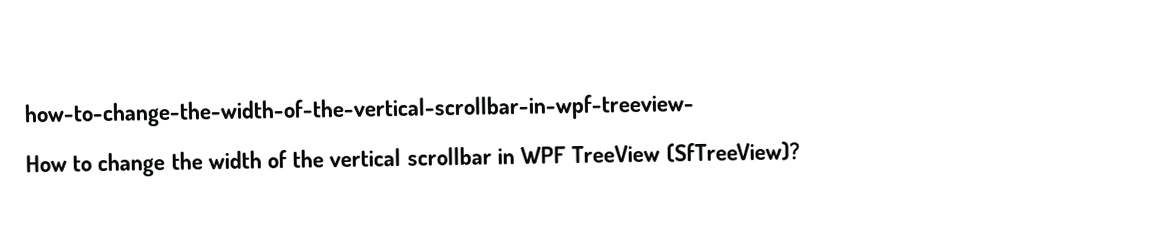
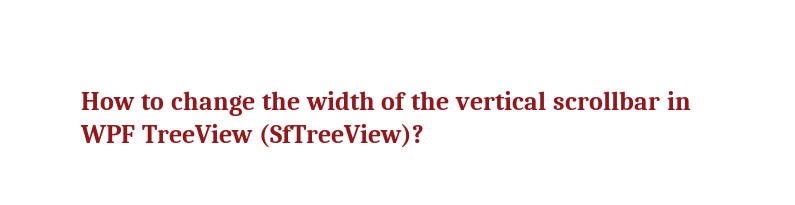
- how-to-change-the-width-of-the-vertical-scrollbar-in-wpf-treeview-

